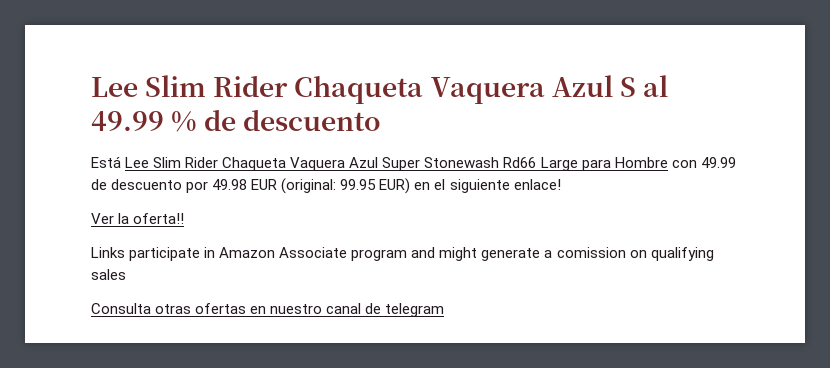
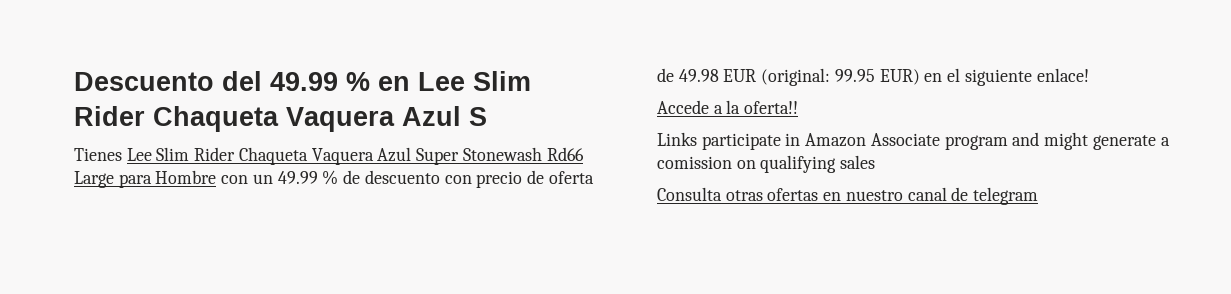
- Lee Slim Rider Chaqueta Vaquera Azul S al 49.99 % de descuento
- Está Lee Slim Rider Chaqueta Vaquera Azul Super Stonewash Rd66 Large para Hombre con 49.99 de descuento por 49.98 EUR (original: 99.95 EUR) en el siguiente enlace!
+ Descuento del 49.99 % en Lee Slim Rider Chaqueta Vaquera Azul S
+ Tienes Lee Slim Rider Chaqueta Vaquera Azul Super Stonewash Rd66 Large para Hombre con un 49.99 % de descuento con precio de oferta de 49.98 EUR (original: 99.95 EUR) en el siguiente enlace!
- Ver la oferta!!
+ Accede a la oferta!!

